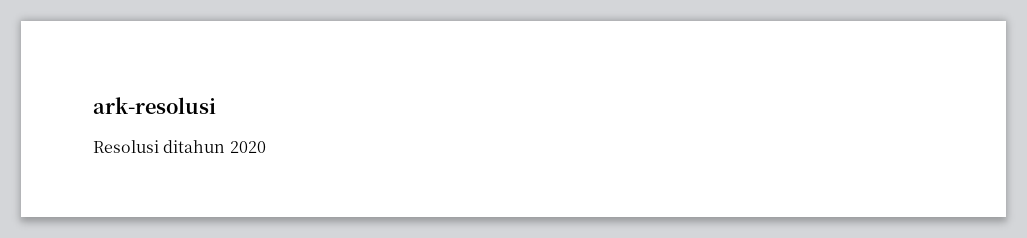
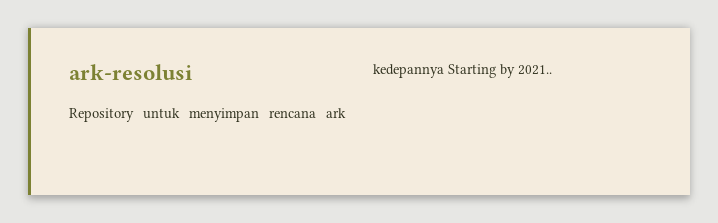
- Resolusi ditahun 2020
+ Repository untuk menyimpan rencana ark kedepannya Starting by 2021..

